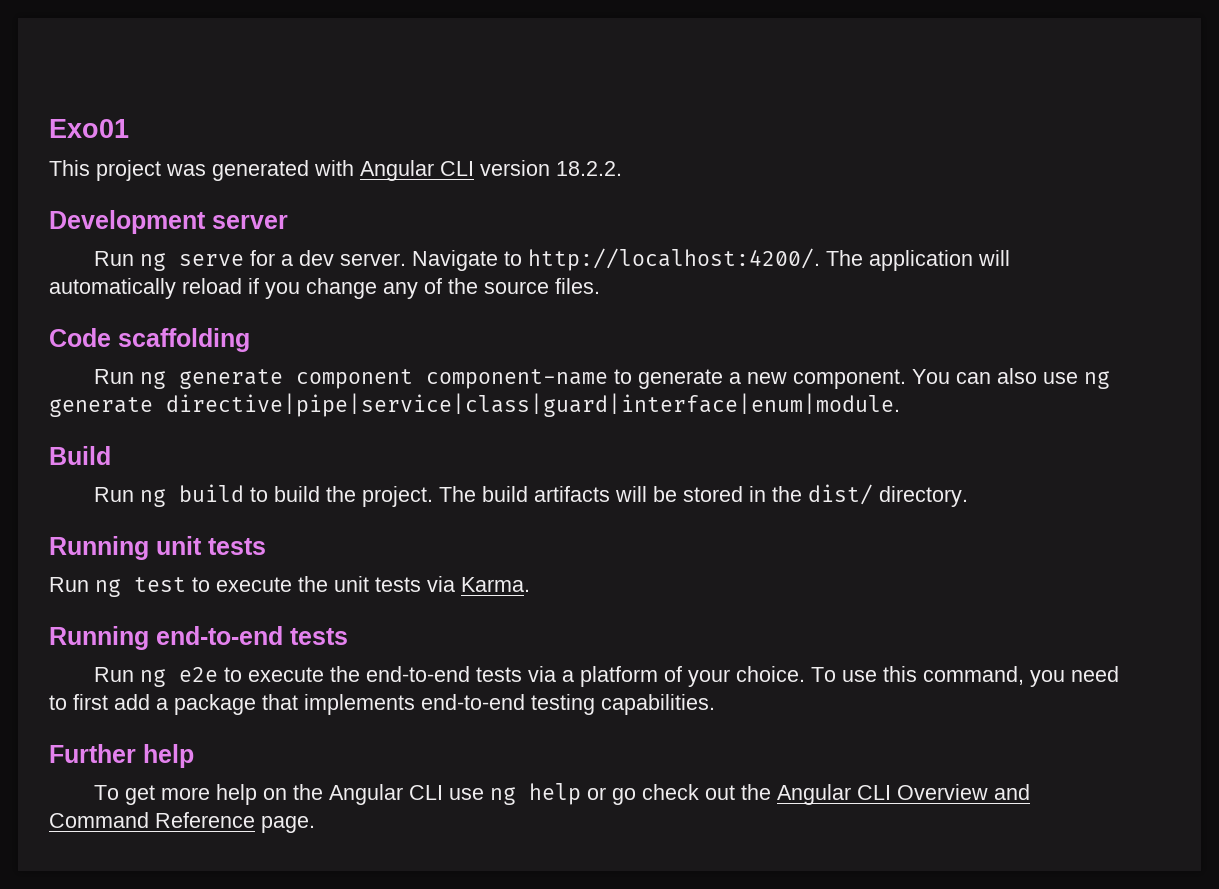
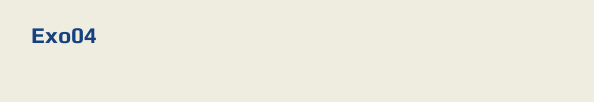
- Exo01
- This project was generated with Angular CLI version 18.2.2.
- Development server
- Run ng serve for a dev server. Navigate to http://localhost:4200/. The application will automatically reload if you change any of the source files.
- Code scaffolding
- Run ng generate component component-name to generate a new component. You can also use ng generate directive|pipe|service|class|guard|interface|enum|module.
- Build
- Run ng build to build the project. The build artifacts will be stored in the dist/ directory.
- Running unit tests
- Run ng test to execute the unit tests via Karma.
- Running end-to-end tests
- Run ng e2e to execute the end-to-end tests via a platform of your choice. To use this command, you need to first add a package that implements end-to-end testing capabilities.
- Further help
- To get more help on the Angular CLI use ng help or go check out the Angular CLI Overview and Command Reference page.
+ Exo04

